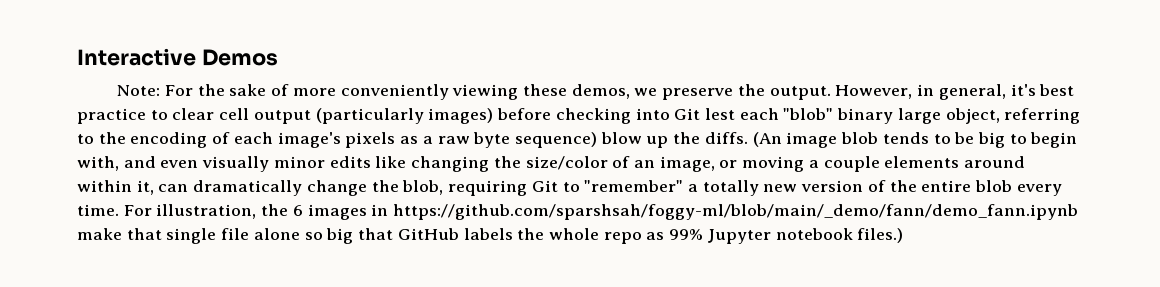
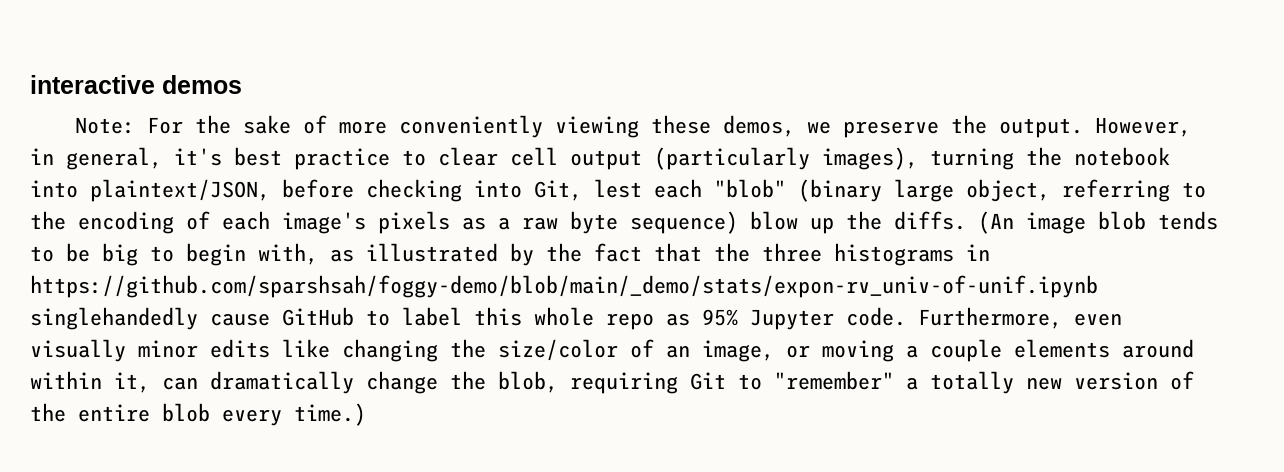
- Interactive Demos
+ interactive demos
- However, in general, it's best practice to clear cell output (particularly images) before checking into Git lest each "blob" binary large object, referring to the encoding of each image's pixels as a raw byte sequence) blow up the diffs.
+ However, in general, it's best practice to clear cell output (particularly images), turning the notebook into plaintext/JSON, before checking into Git, lest each "blob" (binary large object, referring to the encoding of each image's pixels as a raw byte sequence) blow up the diffs.
- (An image blob tends to be big to begin with, and even visually minor edits like changing the size/color of an image, or moving a couple elements around within it, can dramatically change the blob, requiring Git to "remember" a totally new version of the entire blob every time. For illustration, the 6 images in https://github.com/sparshsah/foggy-ml/blob/main/_demo/fann/demo_fann.ipynb make that single file alone so big that GitHub labels the whole repo as 99% Jupyter notebook files.)
+ (An image blob tends to be big to begin with, as illustrated by the fact that the three histograms in https://github.com/sparshsah/foggy-demo/blob/main/_demo/stats/expon-rv_univ-of-unif.ipynb singlehandedly cause GitHub to label this whole repo as 95% Jupyter code. Furthermore, even visually minor edits like changing the size/color of an image, or moving a couple elements around within it, can dramatically change the blob, requiring Git to "remember" a totally new version of the entire blob every time.)

